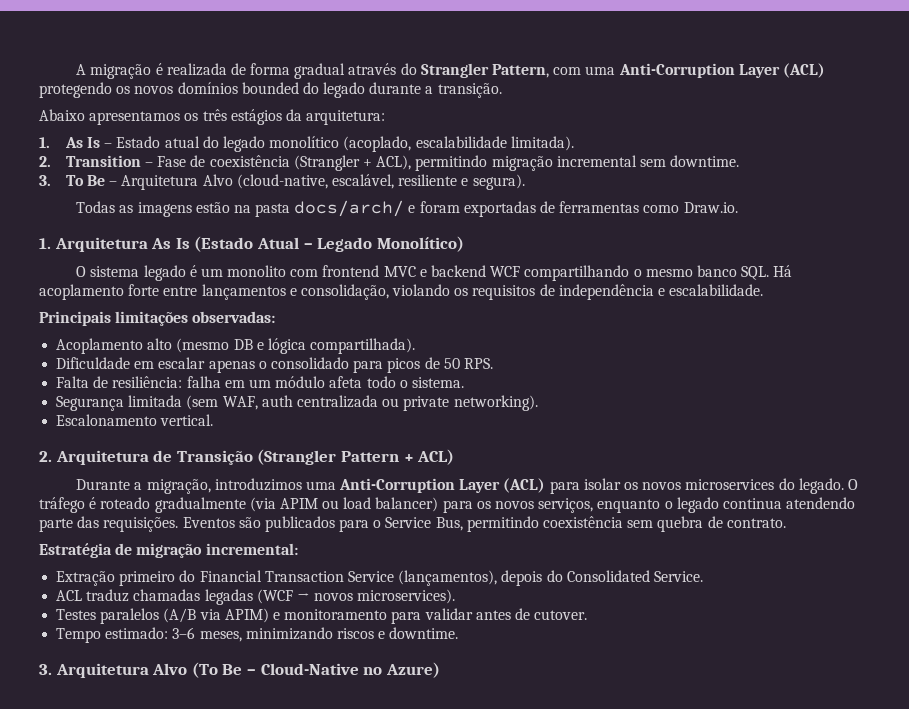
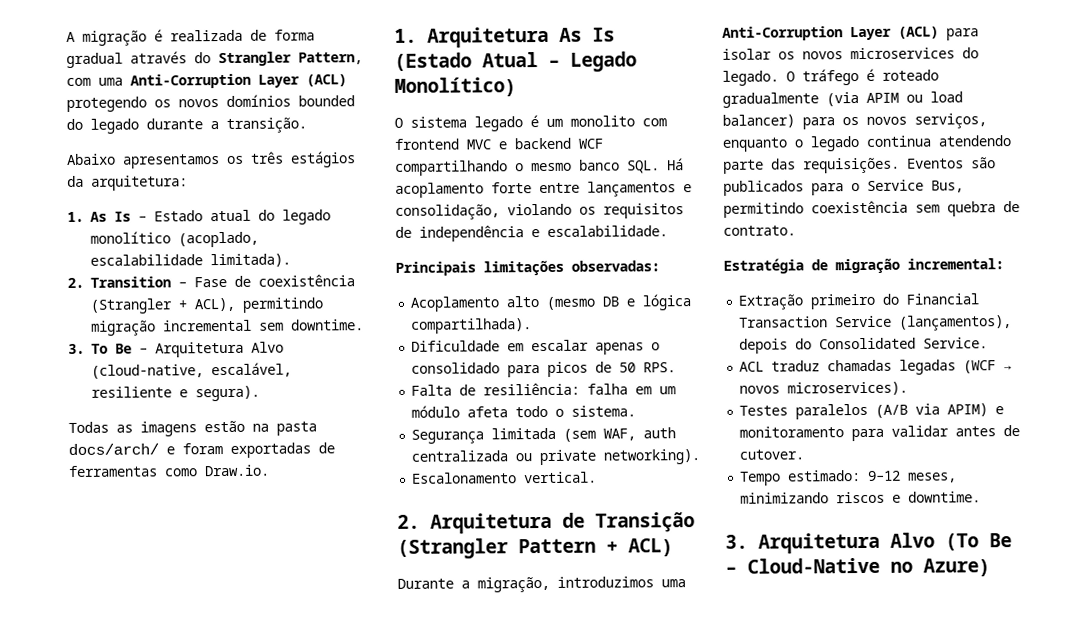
- Tempo estimado: 3–6 meses, minimizando riscos e downtime.
+ Tempo estimado: 9–12 meses, minimizando riscos e downtime.

